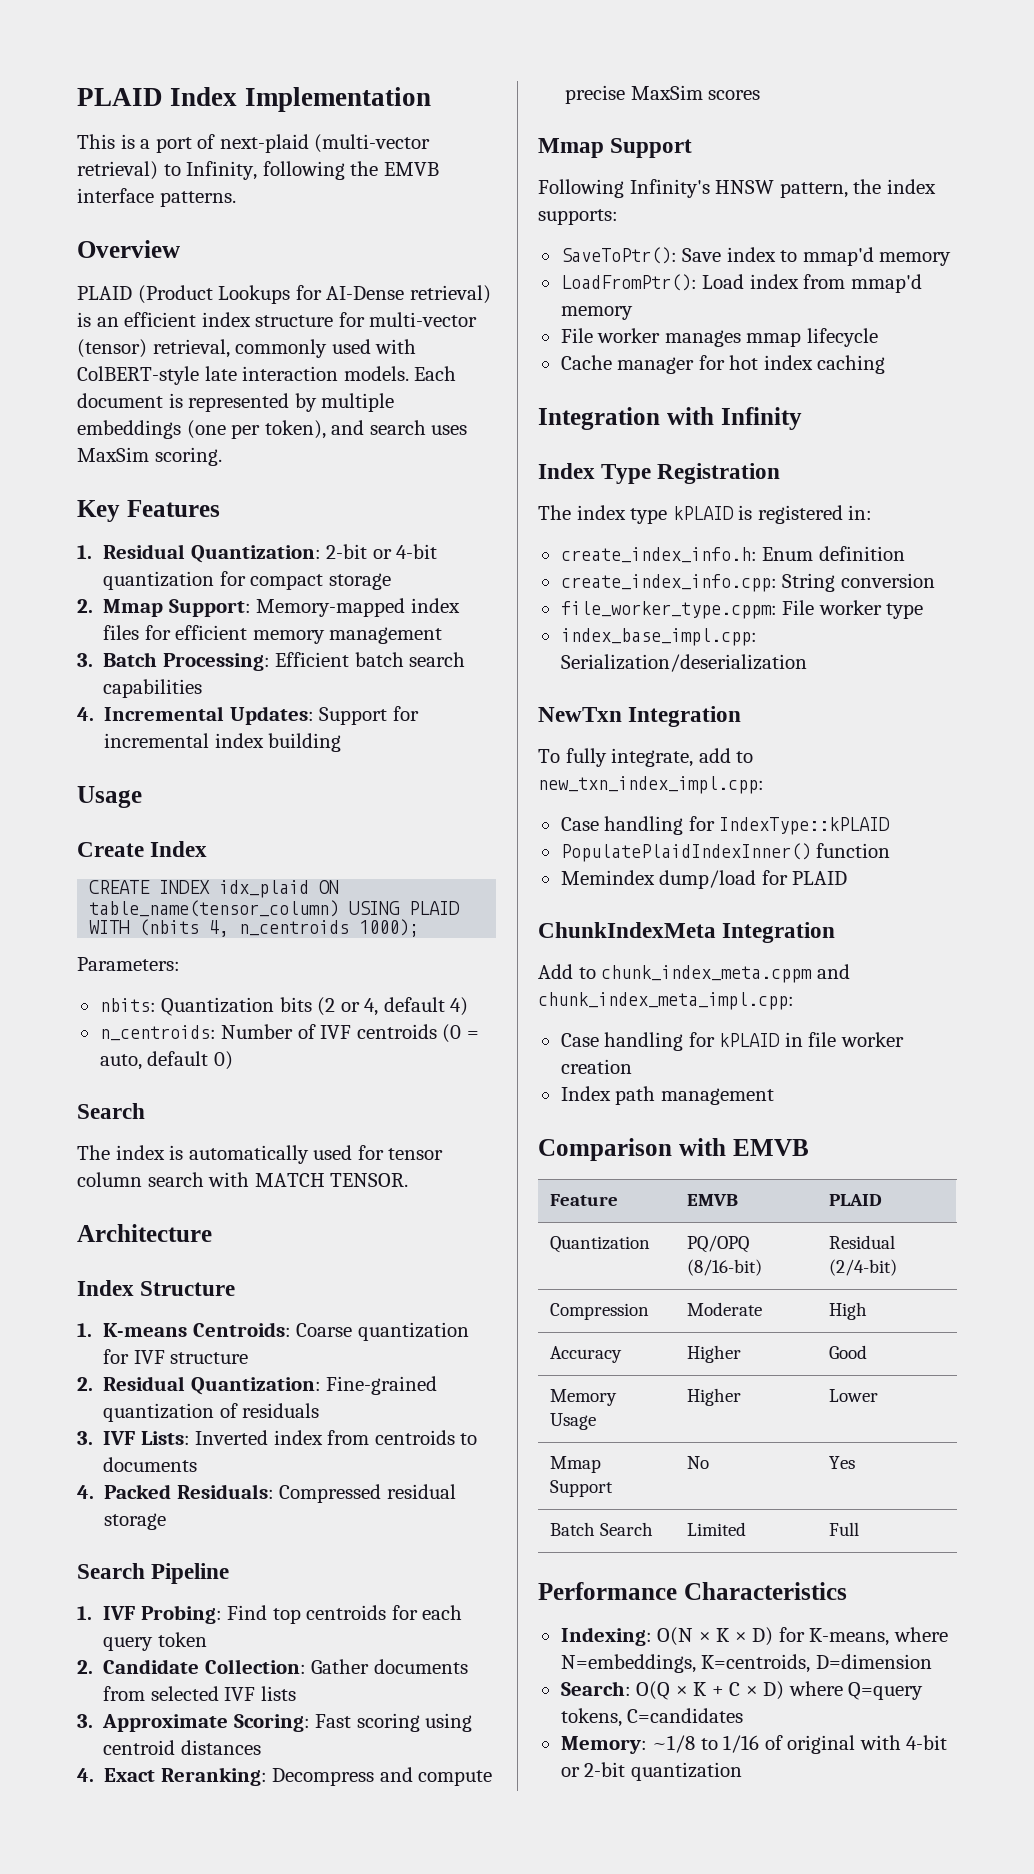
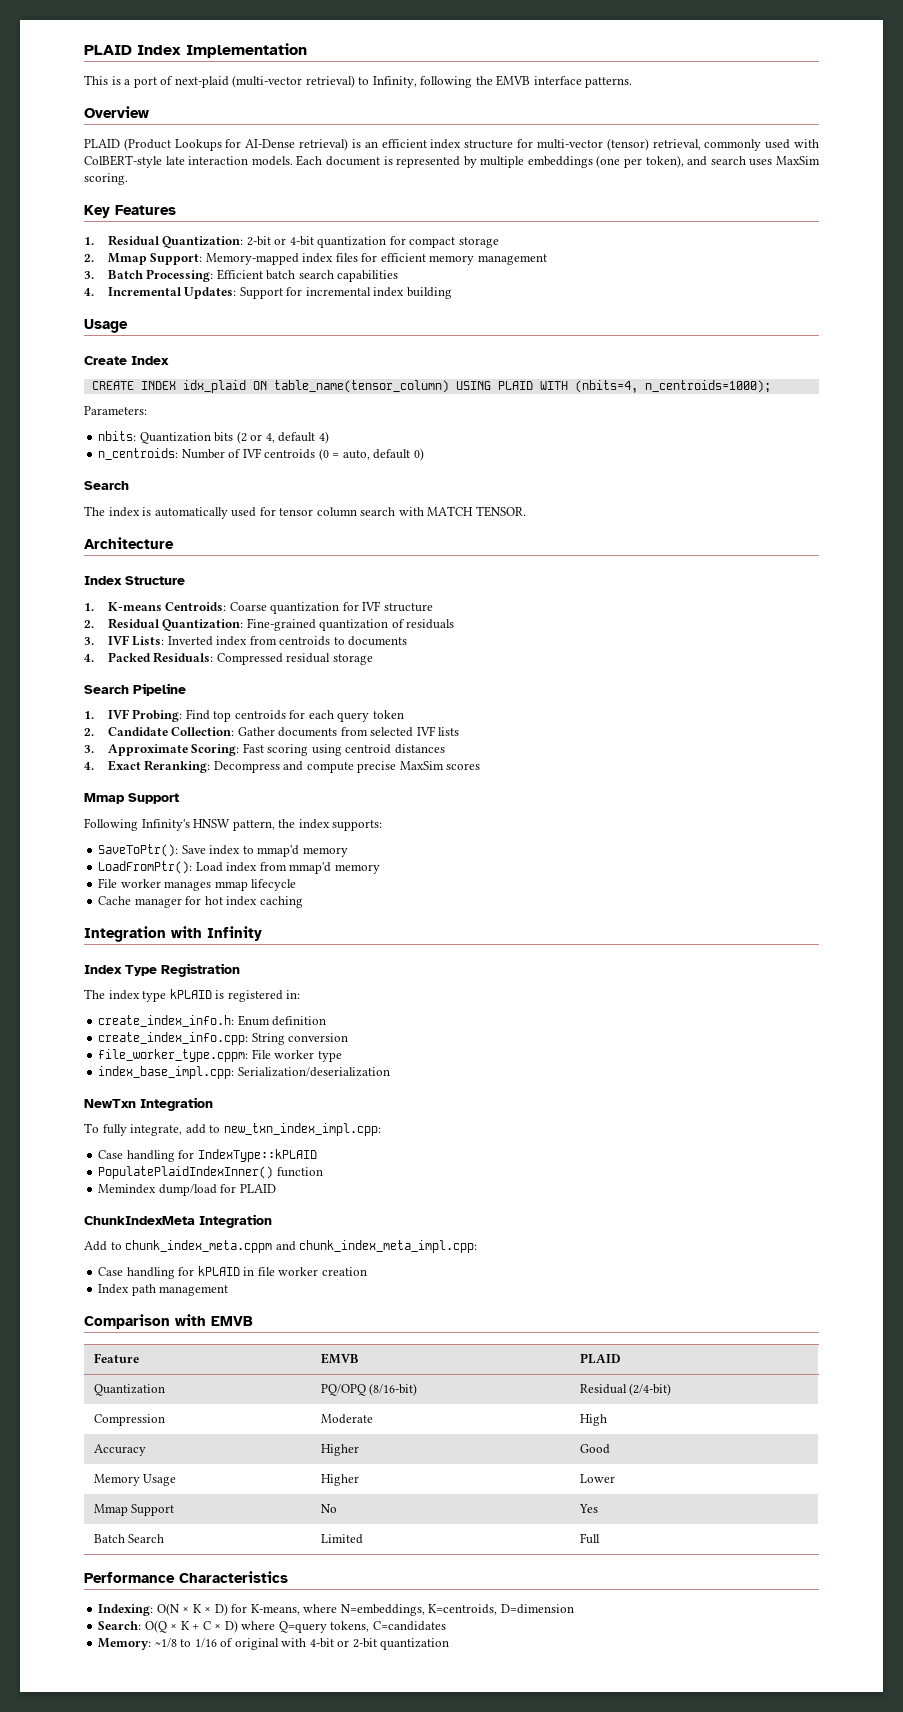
- CREATE INDEX idx_plaid ON table_name(tensor_column) USING PLAID WITH (nbits 4, n_centroids 1000);
+ CREATE INDEX idx_plaid ON table_name(tensor_column) USING PLAID WITH (nbits=4, n_centroids=1000);

